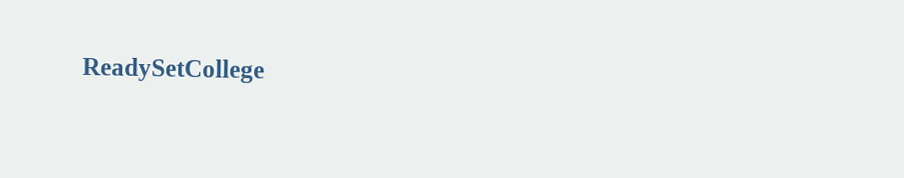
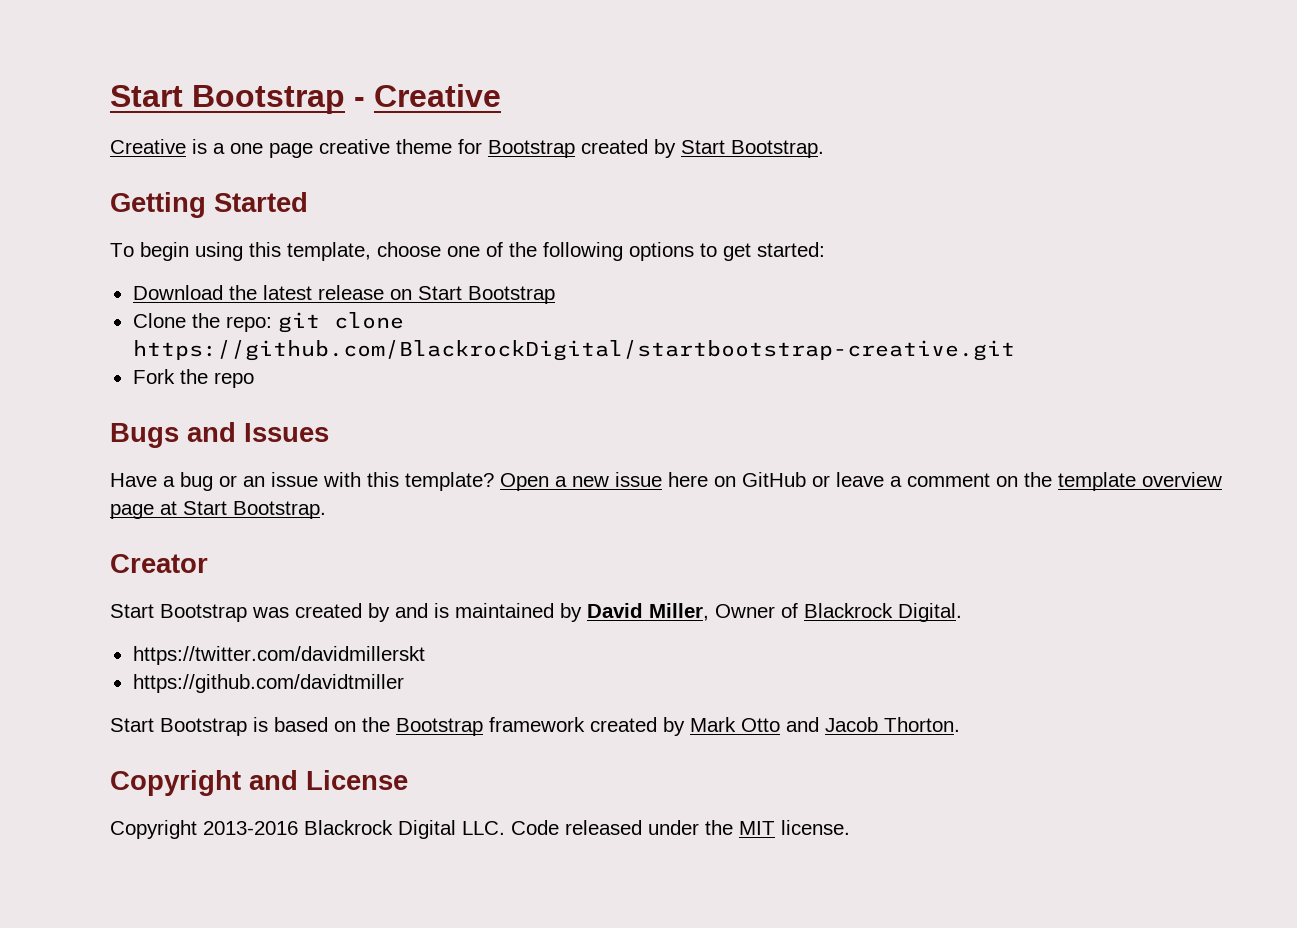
- ReadySetCollege
+ Start Bootstrap - Creative
+ Creative is a one page creative theme for Bootstrap created by Start Bootstrap.
+ Getting Started
+ To begin using this template, choose one of the following options to get started:
+ Download the latest release on Start Bootstrap
+ Clone the repo: git clone https://github.com/BlackrockDigital/startbootstrap-creative.git
+ Fork the repo
+ Bugs and Issues
+ Have a bug or an issue with this template? Open a new issue here on GitHub or leave a comment on the template overview page at Start Bootstrap.
+ Creator
+ Start Bootstrap was created by and is maintained by David Miller, Owner of Blackrock Digital.
+ https://twitter.com/davidmillerskt
+ https://github.com/davidtmiller
+ Start Bootstrap is based on the Bootstrap framework created by Mark Otto and Jacob Thorton.
+ Copyright and License
+ Copyright 2013-2016 Blackrock Digital LLC. Code released under the MIT license.

